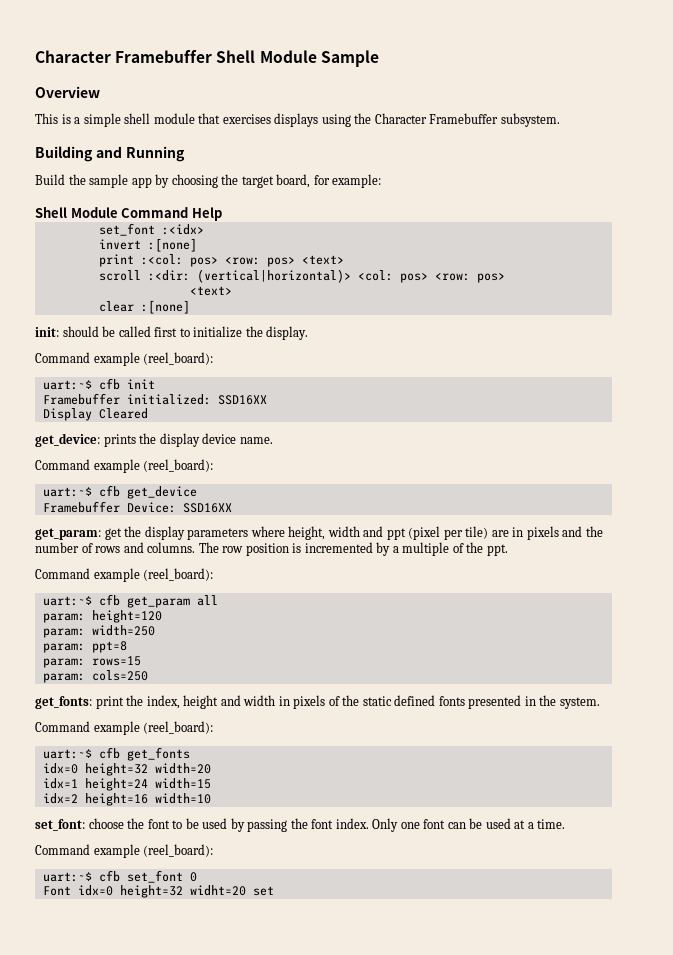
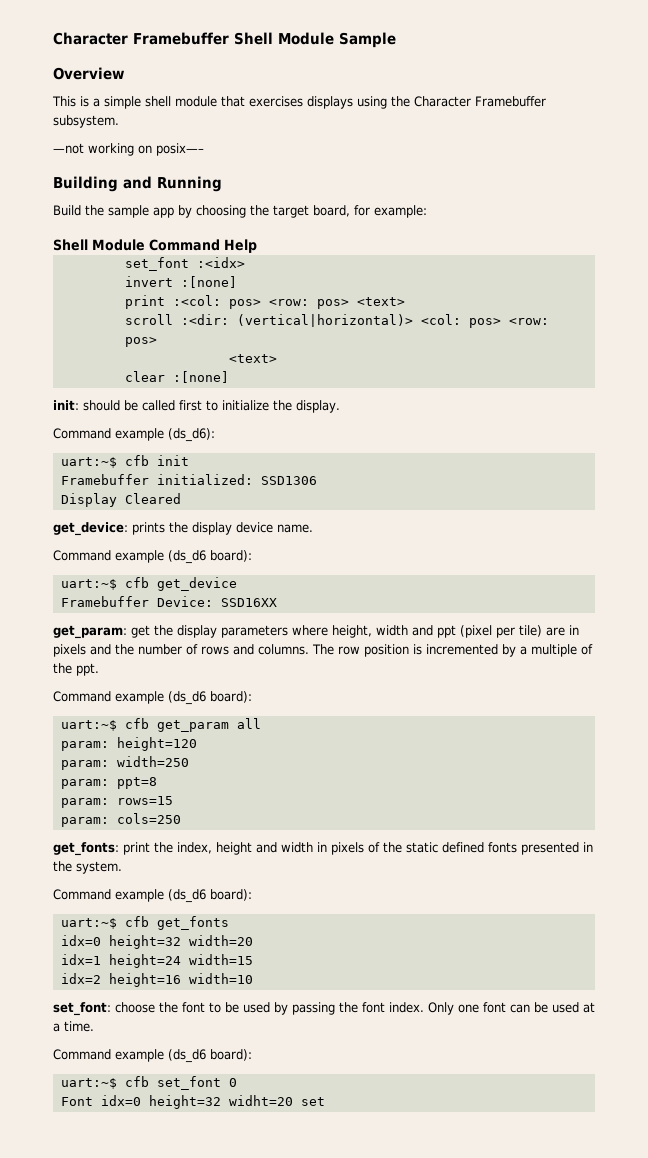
+ —not working on posix—–
  init: should be called first to initialize the display.
- Command example (reel_board):
+ Command example (ds_d6):
- Framebuffer initialized: SSD16XX
+ Framebuffer initialized: SSD1306
  get_device: prints the display device name.
- Command example (reel_board):
+ Command example (ds_d6 board):
  The row position is incremented by a multiple of the ppt.
- Command example (reel_board):
+ Command example (ds_d6 board):
  get_fonts: print the index, height and width in pixels of the static defined fonts presented in the system.
- Command example (reel_board):
+ Command example (ds_d6 board):
  Only one font can be used at a time.
- Command example (reel_board):
+ Command example (ds_d6 board):

